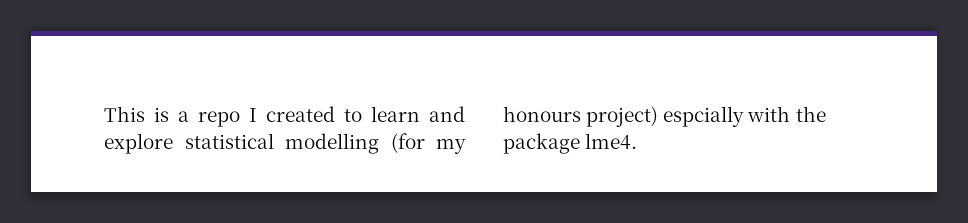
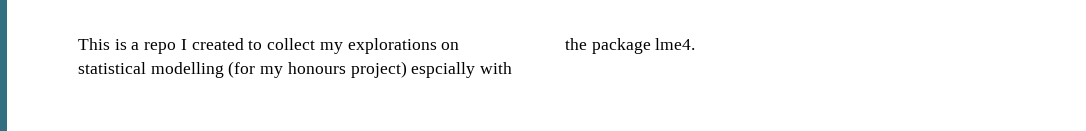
- This is a repo I created to learn and explore statistical modelling (for my honours project) espcially with the package lme4.
+ This is a repo I created to collect my explorations on statistical modelling (for my honours project) espcially with the package lme4.

